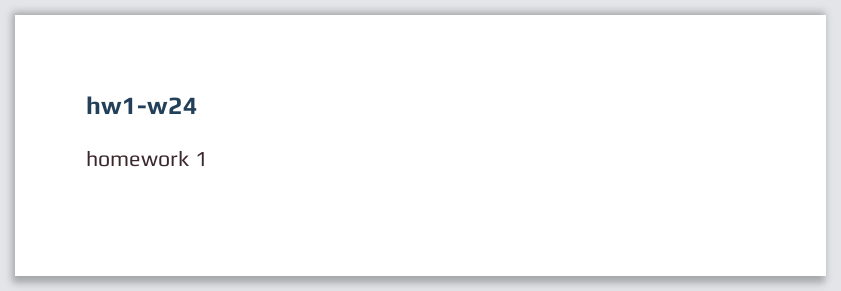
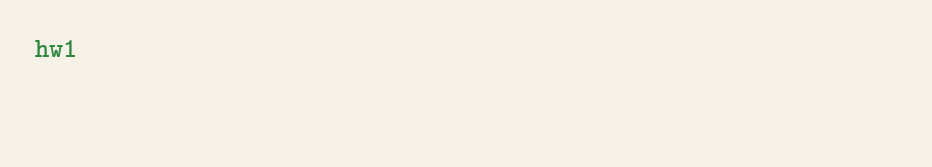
- hw1-w24
- homework 1
+ hw1

